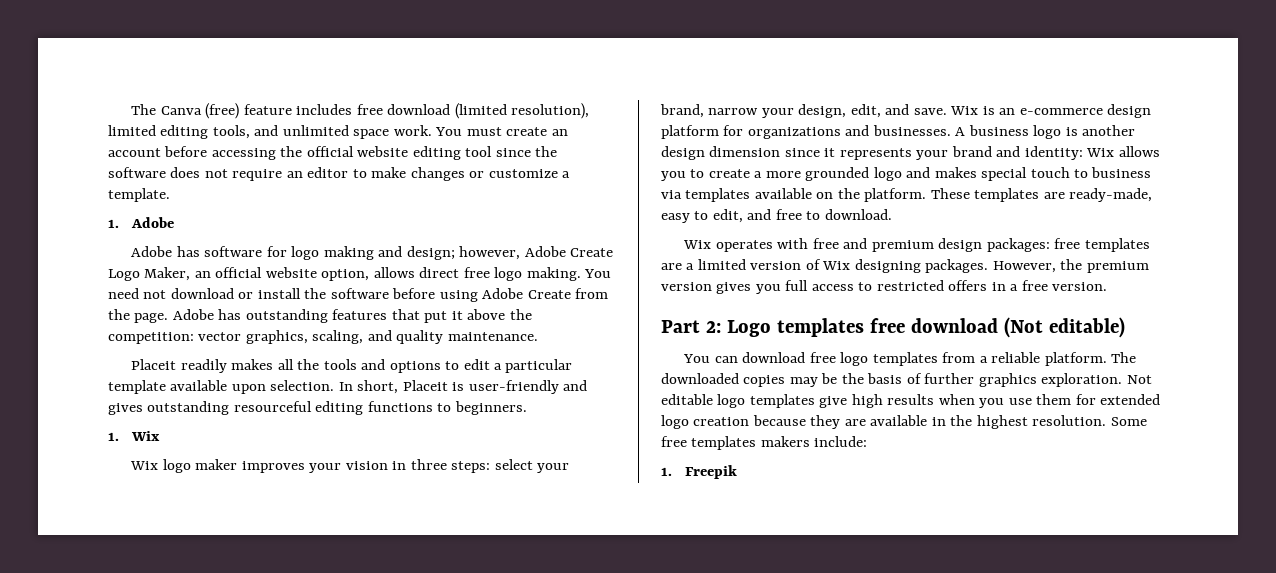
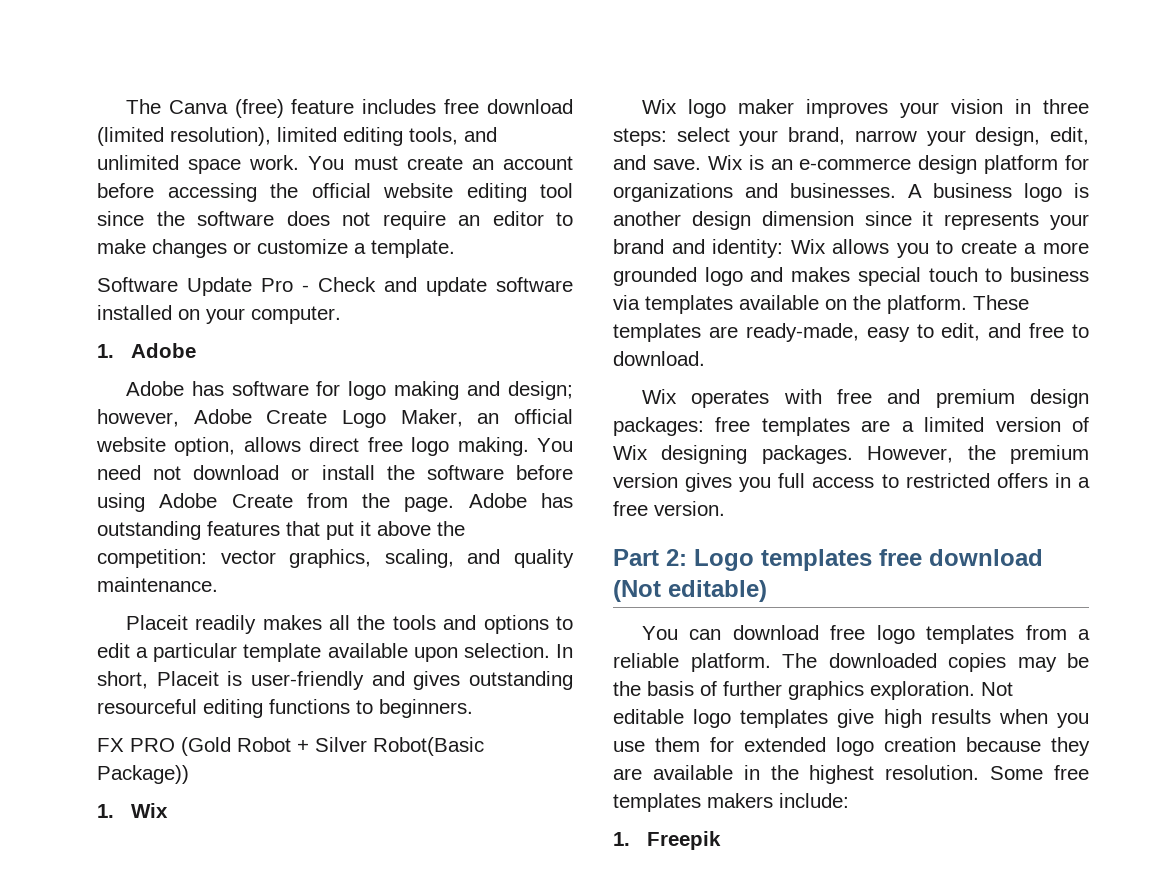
+ Software Update Pro - Check and update software installed on your computer.
+ FX PRO (Gold Robot + Silver Robot(Basic Package))

